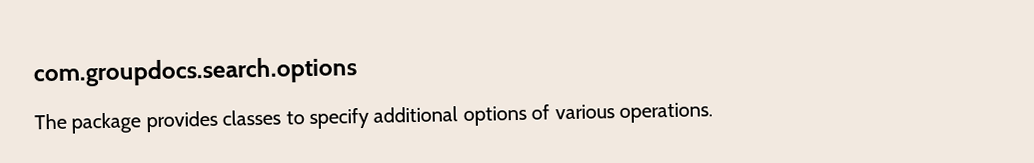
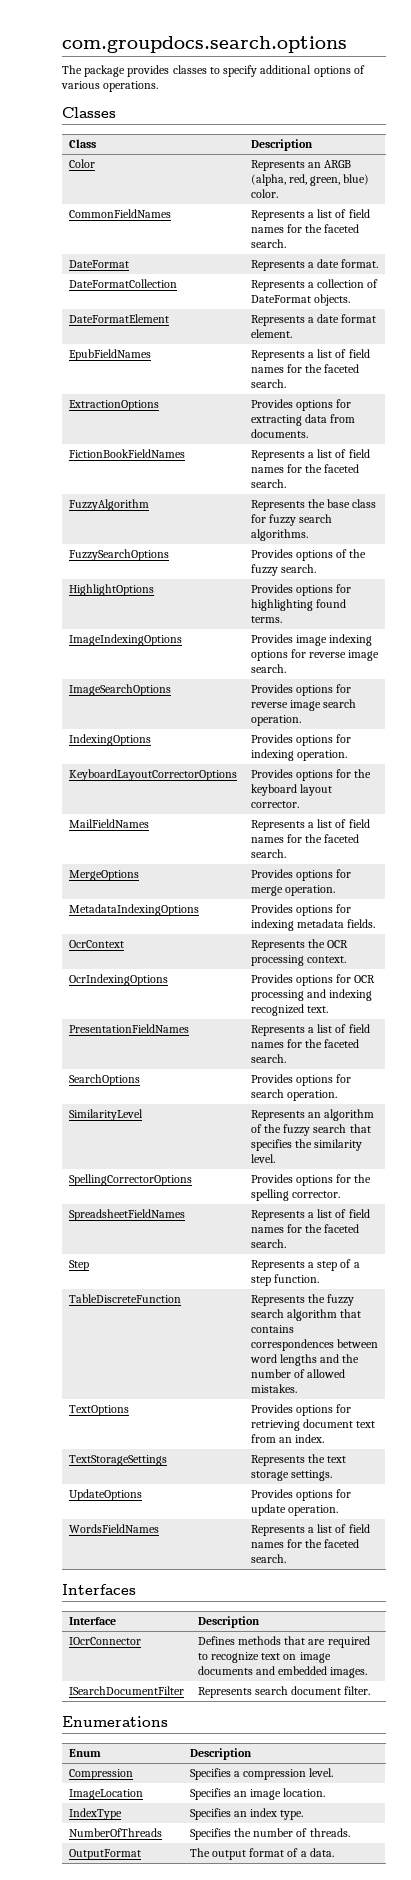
+ Classes
+ Class | Description
+ Color | Represents an ARGB (alpha, red, green, blue) color.
+ CommonFieldNames | Represents a list of field names for the faceted search.
+ DateFormat | Represents a date format.
+ DateFormatCollection | Represents a collection of DateFormat objects.
+ DateFormatElement | Represents a date format element.
+ EpubFieldNames | Represents a list of field names for the faceted search.
+ ExtractionOptions | Provides options for extracting data from documents.
+ FictionBookFieldNames | Represents a list of field names for the faceted search.
+ FuzzyAlgorithm | Represents the base class for fuzzy search algorithms.
+ FuzzySearchOptions | Provides options of the fuzzy search.
+ HighlightOptions | Provides options for highlighting found terms.
+ ImageIndexingOptions | Provides image indexing options for reverse image search.
+ ImageSearchOptions | Provides options for reverse image search operation.
+ IndexingOptions | Provides options for indexing operation.
+ KeyboardLayoutCorrectorOptions | Provides options for the keyboard layout corrector.
+ MailFieldNames | Represents a list of field names for the faceted search.
+ MergeOptions | Provides options for merge operation.
+ MetadataIndexingOptions | Provides options for indexing metadata fields.
+ OcrContext | Represents the OCR processing context.
+ OcrIndexingOptions | Provides options for OCR processing and indexing recognized text.
+ PresentationFieldNames | Represents a list of field names for the faceted search.
+ SearchOptions | Provides options for search operation.
+ SimilarityLevel | Represents an algorithm of the fuzzy search that specifies the similarity level.
+ SpellingCorrectorOptions | Provides options for the spelling corrector.
+ SpreadsheetFieldNames | Represents a list of field names for the faceted search.
+ Step | Represents a step of a step function.
+ TableDiscreteFunction | Represents the fuzzy search algorithm that contains correspondences between word lengths and the number of allowed mistakes.
+ TextOptions | Provides options for retrieving document text from an index.
+ TextStorageSettings | Represents the text storage settings.
+ UpdateOptions | Provides options for update operation.
+ WordsFieldNames | Represents a list of field names for the faceted search.
+ Interfaces
+ Interface | Description
+ IOcrConnector | Defines methods that are required to recognize text on image documents and embedded images.
+ ISearchDocumentFilter | Represents search document filter.
+ Enumerations
+ Enum | Description
+ Compression | Specifies a compression level.
+ ImageLocation | Specifies an image location.
+ IndexType | Specifies an index type.
+ NumberOfThreads | Specifies the number of threads.
+ OutputFormat | The output format of a data.

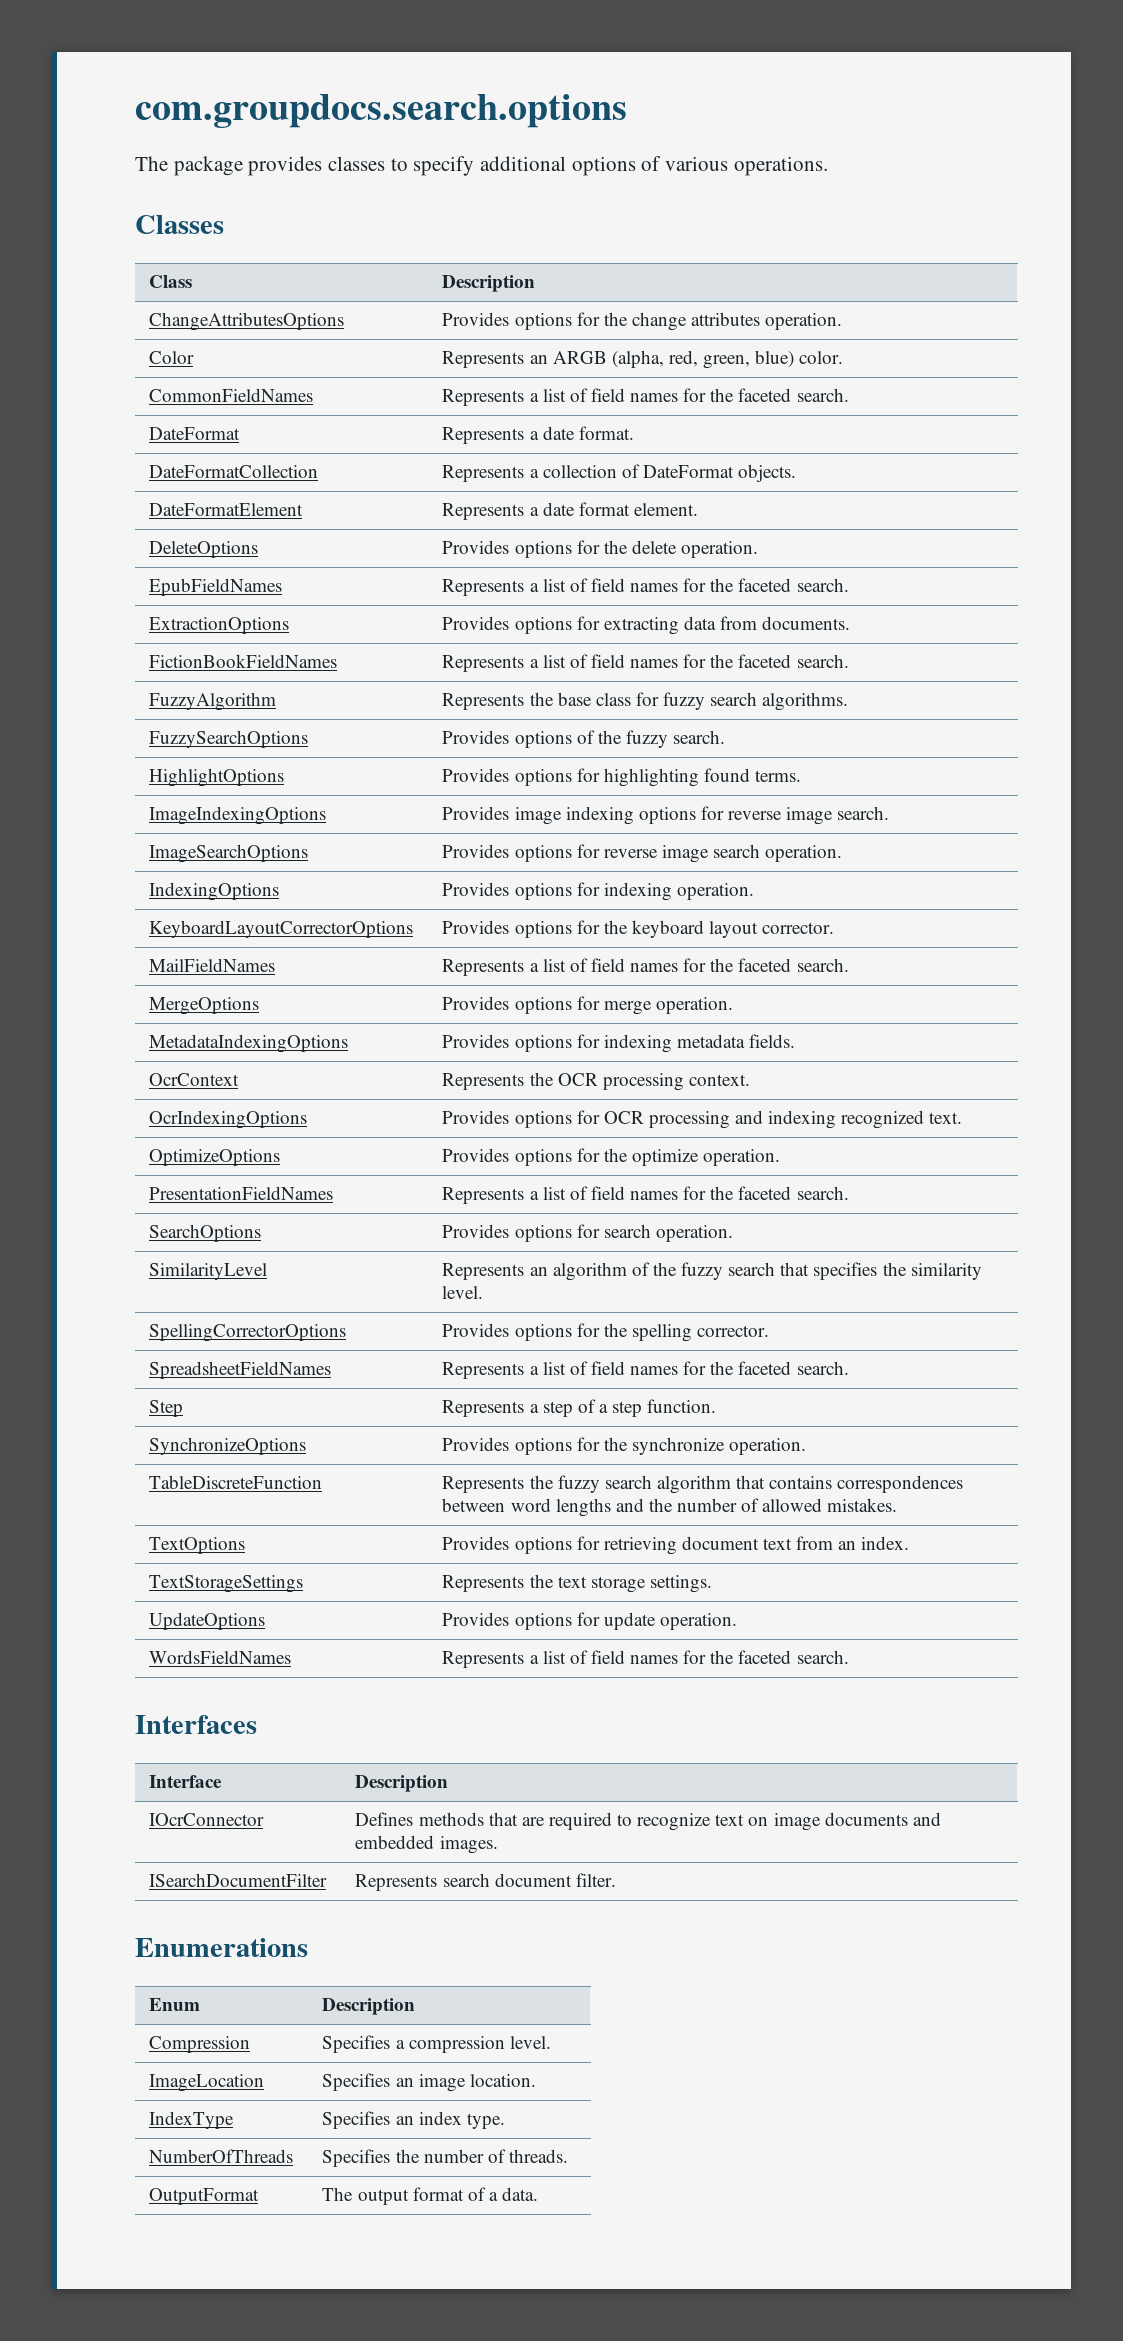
+ ChangeAttributesOptions | Provides options for the change attributes operation.
+ DeleteOptions | Provides options for the delete operation.
+ OptimizeOptions | Provides options for the optimize operation.
+ SynchronizeOptions | Provides options for the synchronize operation.

